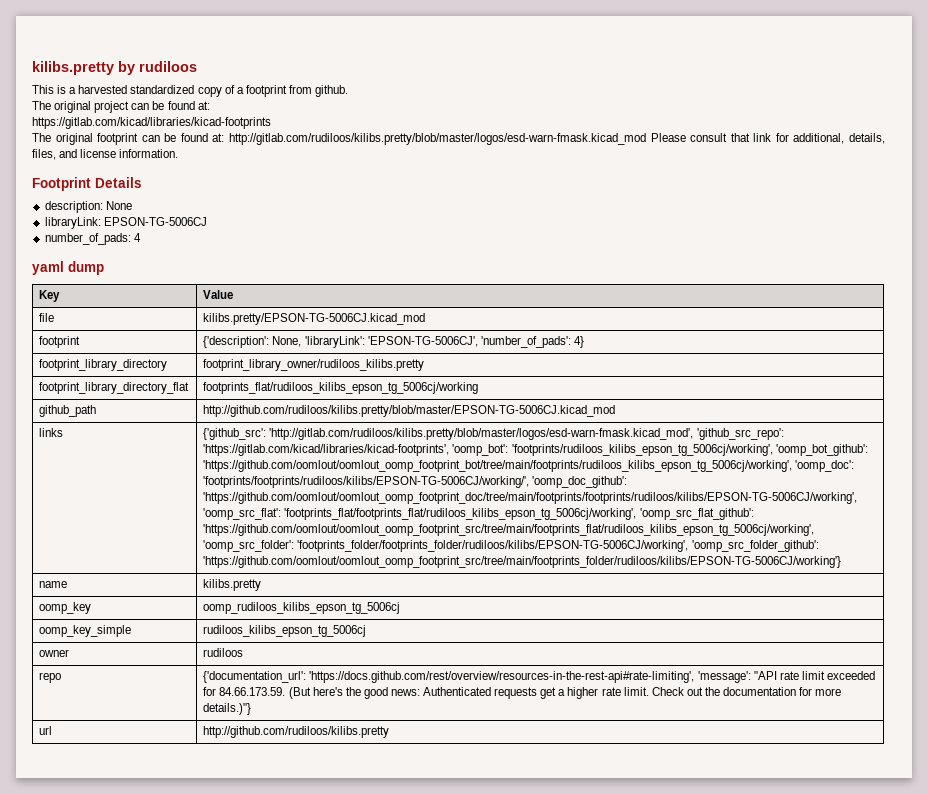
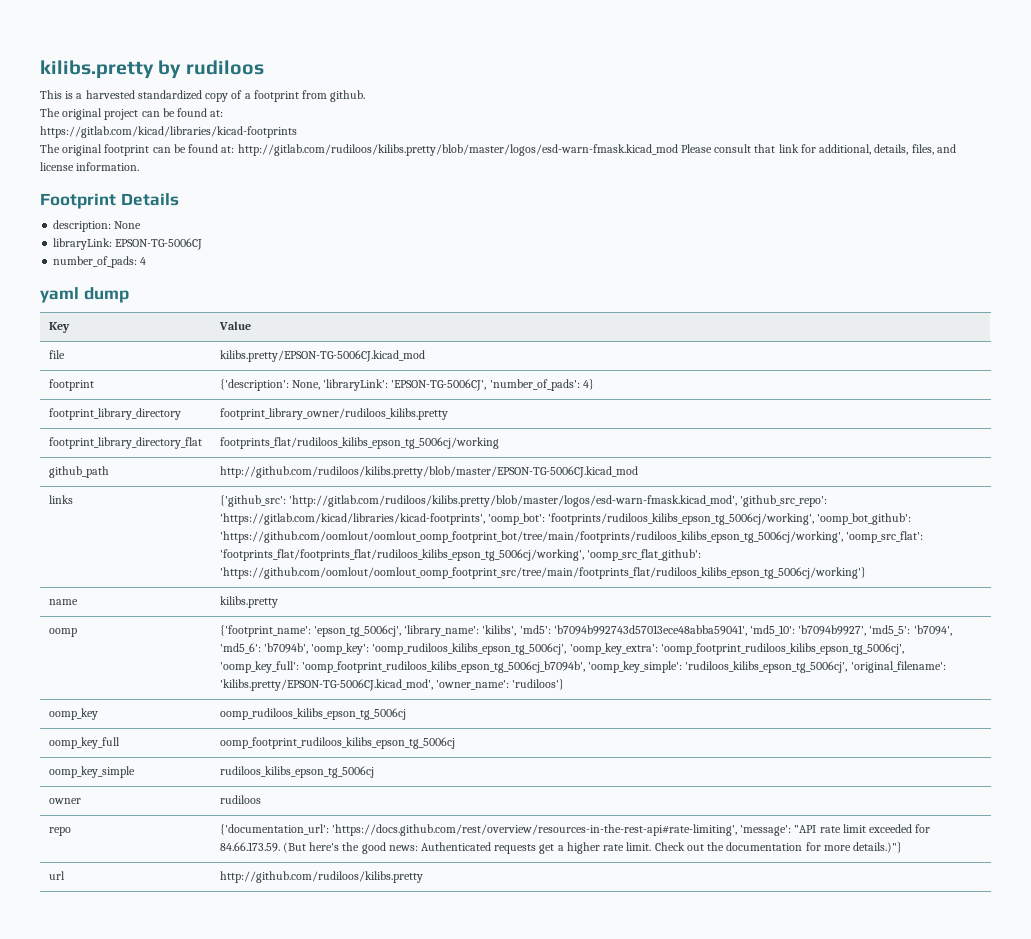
- links | {'github_src': 'http://gitlab.com/rudiloos/kilibs.pretty/blob/master/logos/esd-warn-fmask.kicad_mod', 'github_src_repo': 'https://gitlab.com/kicad/libraries/kicad-footprints', 'oomp_bot': 'footprints/rudiloos_kilibs_epson_tg_5006cj/working', 'oomp_bot_github': 'https://github.com/oomlout/oomlout_oomp_footprint_bot/tree/main/footprints/rudiloos_kilibs_epson_tg_5006cj/working', 'oomp_doc': 'footprints/footprints/rudiloos/kilibs/EPSON-TG-5006CJ/working/', 'oomp_doc_github': 'https://github.com/oomlout/oomlout_oomp_footprint_doc/tree/main/footprints/footprints/rudiloos/kilibs/EPSON-TG-5006CJ/working', 'oomp_src_flat': 'footprints_flat/footprints_flat/rudiloos_kilibs_epson_tg_5006cj/working', 'oomp_src_flat_github': 'https://github.com/oomlout/oomlout_oomp_footprint_src/tree/main/footprints_flat/rudiloos_kilibs_epson_tg_5006cj/working', 'oomp_src_folder': 'footprints_folder/footprints_folder/rudiloos/kilibs/EPSON-TG-5006CJ/working', 'oomp_src_folder_github': 'https://github.com/oomlout/oomlout_oomp_footprint_src/tree/main/footprints_folder/rudiloos/kilibs/EPSON-TG-5006CJ/working'}
+ links | {'github_src': 'http://gitlab.com/rudiloos/kilibs.pretty/blob/master/logos/esd-warn-fmask.kicad_mod', 'github_src_repo': 'https://gitlab.com/kicad/libraries/kicad-footprints', 'oomp_bot': 'footprints/rudiloos_kilibs_epson_tg_5006cj/working', 'oomp_bot_github': 'https://github.com/oomlout/oomlout_oomp_footprint_bot/tree/main/footprints/rudiloos_kilibs_epson_tg_5006cj/working', 'oomp_src_flat': 'footprints_flat/footprints_flat/rudiloos_kilibs_epson_tg_5006cj/working', 'oomp_src_flat_github': 'https://github.com/oomlout/oomlout_oomp_footprint_src/tree/main/footprints_flat/rudiloos_kilibs_epson_tg_5006cj/working'}
  name | kilibs.pretty
+ oomp | {'footprint_name': 'epson_tg_5006cj', 'library_name': 'kilibs', 'md5': 'b7094b992743d57013ece48abba59041', 'md5_10': 'b7094b9927', 'md5_5': 'b7094', 'md5_6': 'b7094b', 'oomp_key': 'oomp_rudiloos_kilibs_epson_tg_5006cj', 'oomp_key_extra': 'oomp_footprint_rudiloos_kilibs_epson_tg_5006cj', 'oomp_key_full': 'oomp_footprint_rudiloos_kilibs_epson_tg_5006cj_b7094b', 'oomp_key_simple': 'rudiloos_kilibs_epson_tg_5006cj', 'original_filename': 'kilibs.pretty/EPSON-TG-5006CJ.kicad_mod', 'owner_name': 'rudiloos'}
+ oomp_key_full | oomp_footprint_rudiloos_kilibs_epson_tg_5006cj

